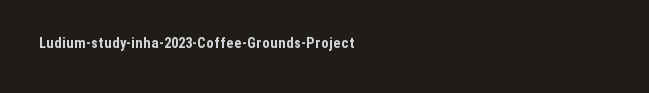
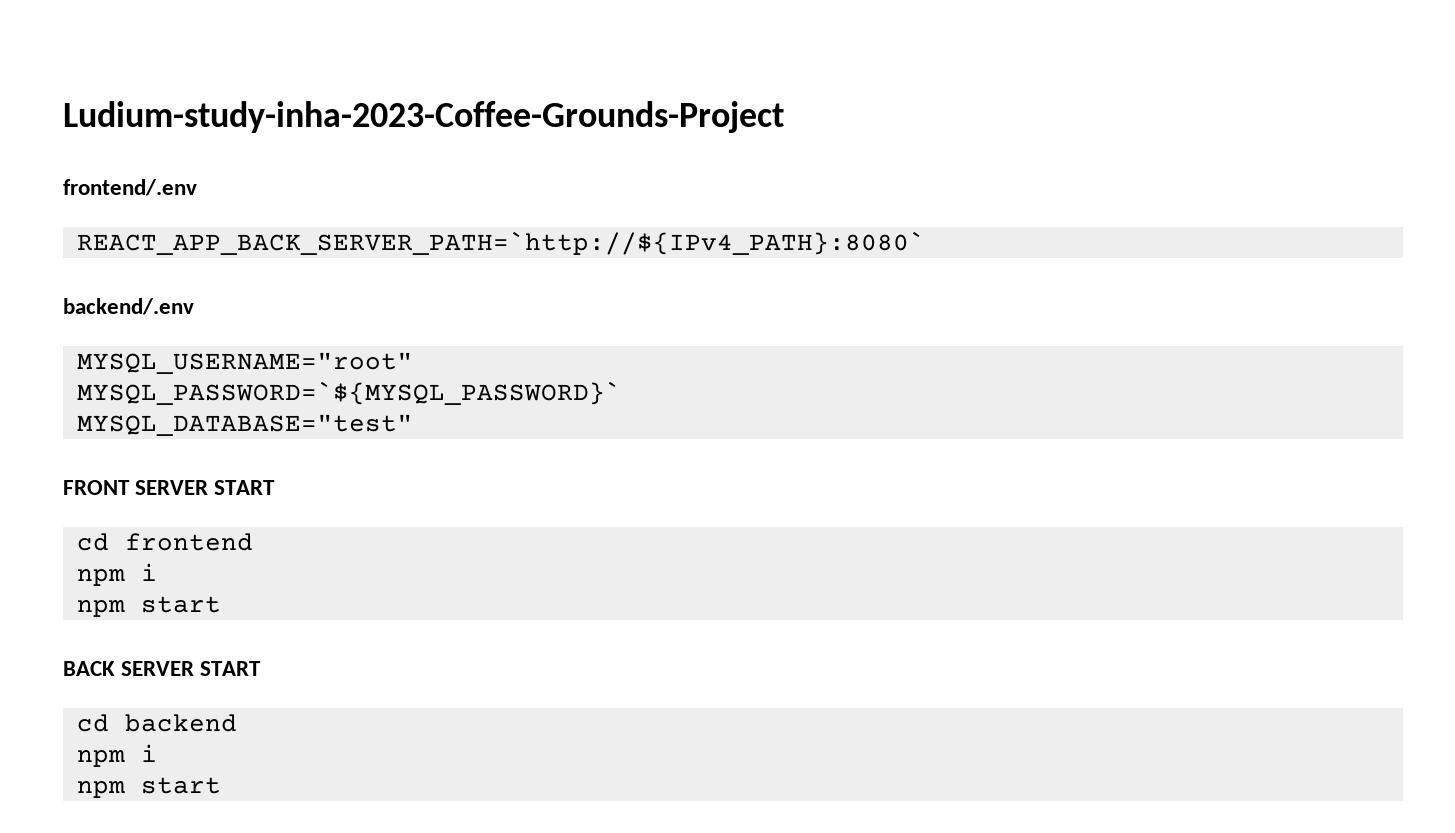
+ frontend/.env
+ REACT_APP_BACK_SERVER_PATH=`http://${IPv4_PATH}:8080`
+ backend/.env
+ MYSQL_USERNAME="root"
+ MYSQL_PASSWORD=`${MYSQL_PASSWORD}`
+ MYSQL_DATABASE="test"
+ FRONT SERVER START
+ cd frontend
+ npm i
+ npm start
+ BACK SERVER START
+ cd backend
+ npm i
+ npm start

